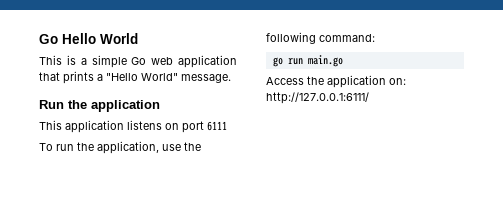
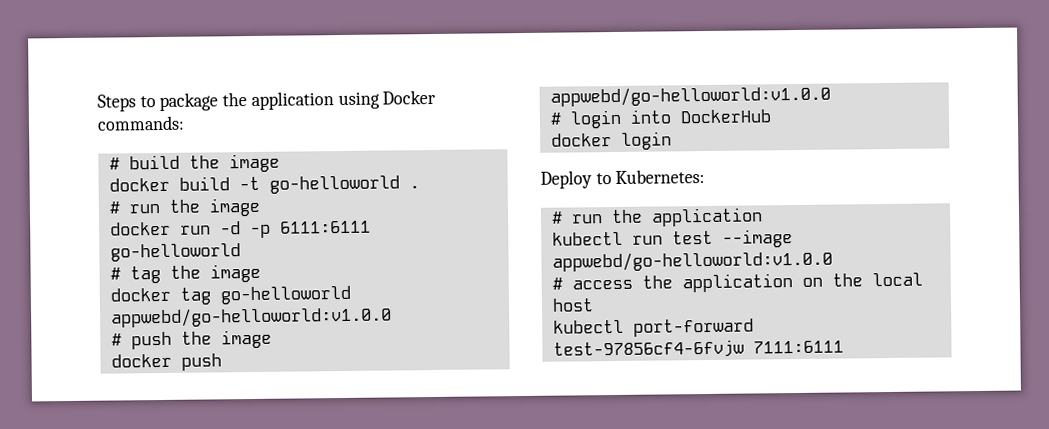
- Go Hello World
- This is a simple Go web application that prints a "Hello World" message.
- Run the application
- This application listens on port 6111
- To run the application, use the following command:
- go run main.go
- Access the application on: http://127.0.0.1:6111/
+ Steps to package the application using Docker commands:
+ # build the image
+ docker build -t go-helloworld .
+ # run the image
+ docker run -d -p 6111:6111 go-helloworld
+ # tag the image
+ docker tag go-helloworld appwebd/go-helloworld:v1.0.0
+ # push the image
+ docker push appwebd/go-helloworld:v1.0.0
+ # login into DockerHub
+ docker login
+ Deploy to Kubernetes:
+ # run the application
+ kubectl run test --image appwebd/go-helloworld:v1.0.0
+ # access the application on the local host
+ kubectl port-forward test-97856cf4-6fvjw 7111:6111

